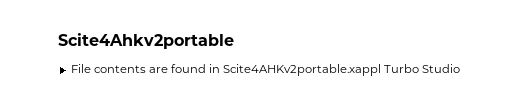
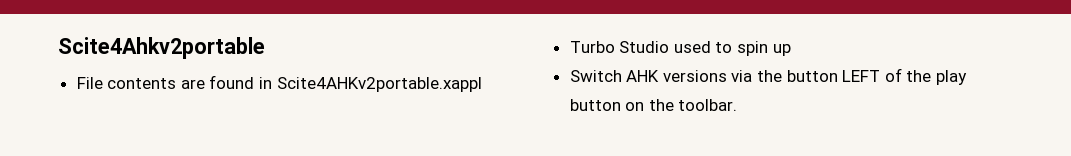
- File contents are found in Scite4AHKv2portable.xappl Turbo Studio
+ File contents are found in Scite4AHKv2portable.xappl
+ Turbo Studio used to spin up
+ Switch AHK versions via the button LEFT of the play button on the toolbar.

